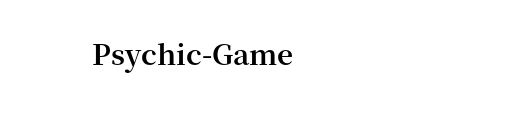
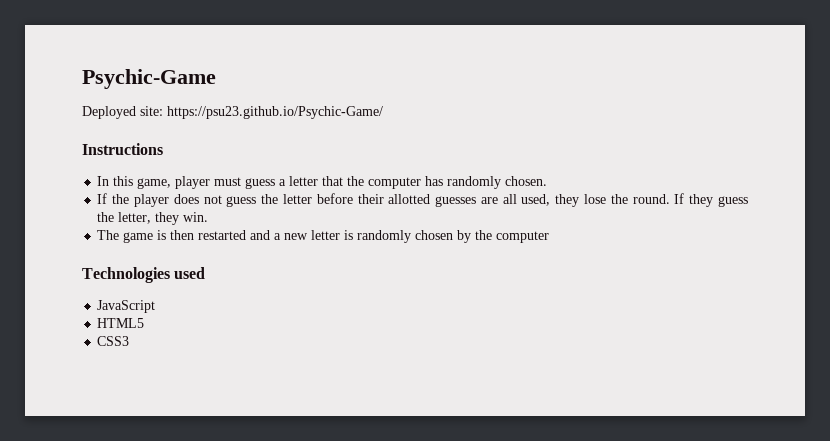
+ Deployed site: https://psu23.github.io/Psychic-Game/
+ Instructions
+ In this game, player must guess a letter that the computer has randomly chosen.
+ If the player does not guess the letter before their allotted guesses are all used, they lose the round. If they guess the letter, they win.
+ The game is then restarted and a new letter is randomly chosen by the computer
+ Technologies used
+ JavaScript
+ HTML5
+ CSS3

